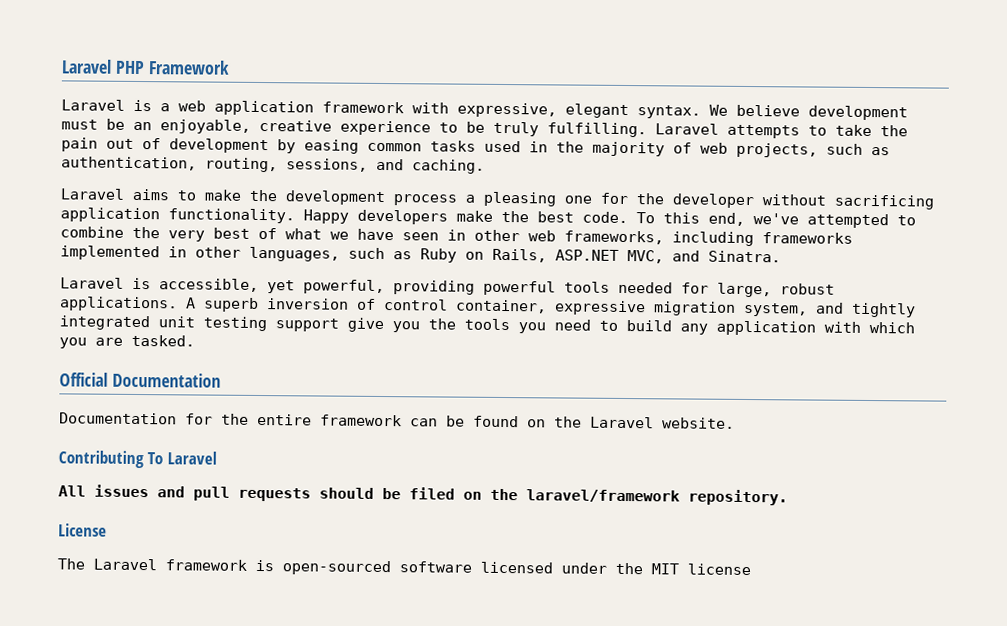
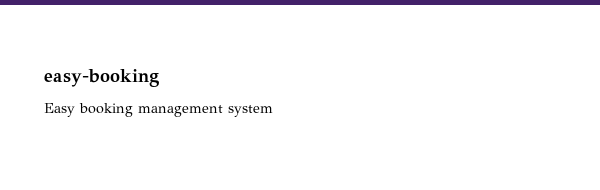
- Laravel PHP Framework
- Laravel is a web application framework with expressive, elegant syntax. We believe development must be an enjoyable, creative experience to be truly fulfilling. Laravel attempts to take the pain out of development by easing common tasks used in the majority of web projects, such as authentication, routing, sessions, and caching.
- Laravel aims to make the development process a pleasing one for the developer without sacrificing application functionality. Happy developers make the best code. To this end, we've attempted to combine the very best of what we have seen in other web frameworks, including frameworks implemented in other languages, such as Ruby on Rails, ASP.NET MVC, and Sinatra.
- Laravel is accessible, yet powerful, providing powerful tools needed for large, robust applications. A superb inversion of control container, expressive migration system, and tightly integrated unit testing support give you the tools you need to build any application with which you are tasked.
- Official Documentation
- Documentation for the entire framework can be found on the Laravel website.
- Contributing To Laravel
- All issues and pull requests should be filed on the laravel/framework repository.
- License
- The Laravel framework is open-sourced software licensed under the MIT license
+ easy-booking
+ Easy booking management system

